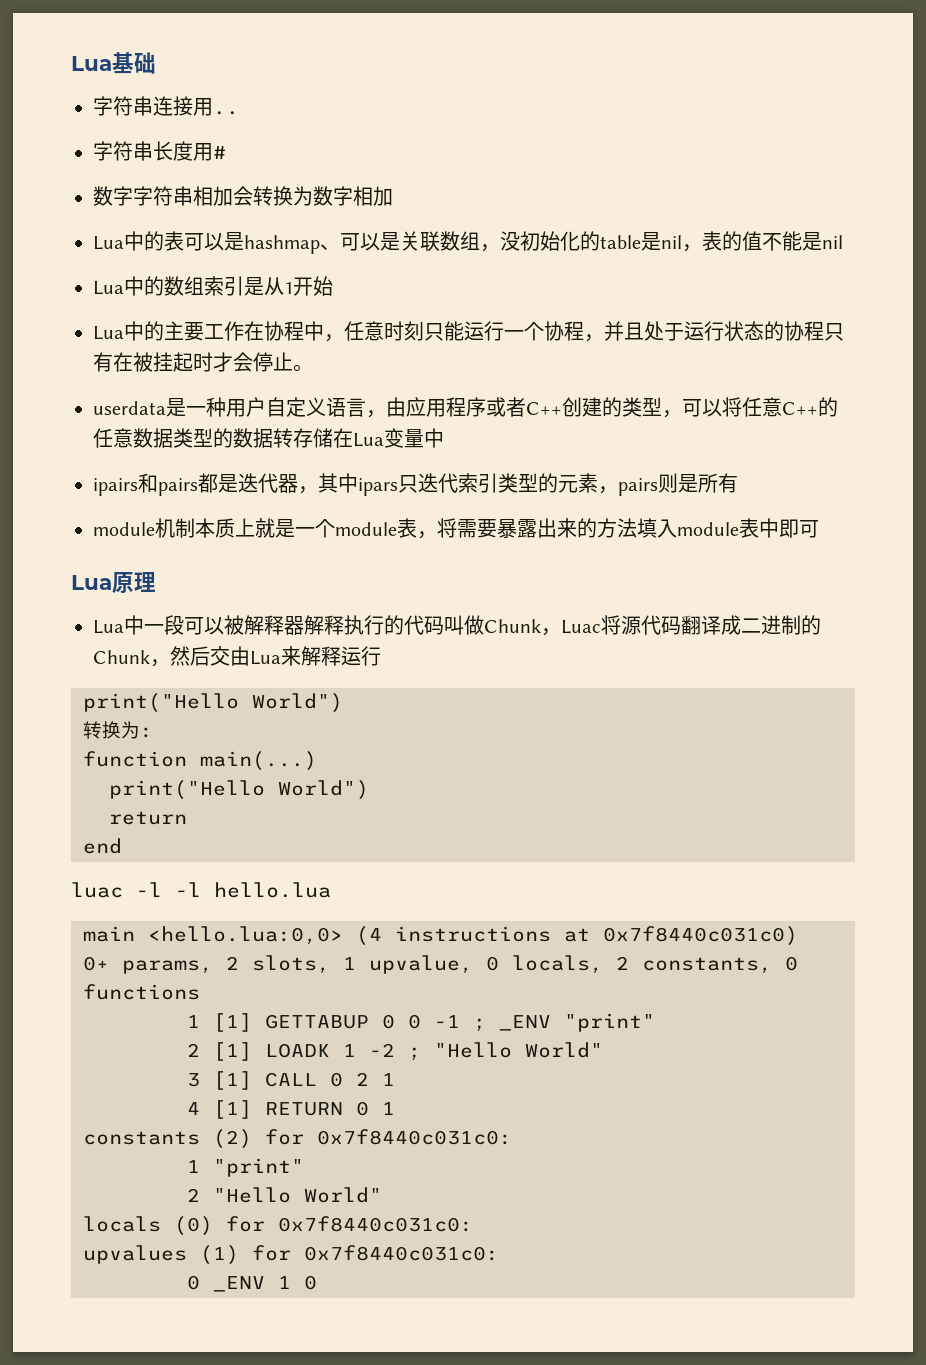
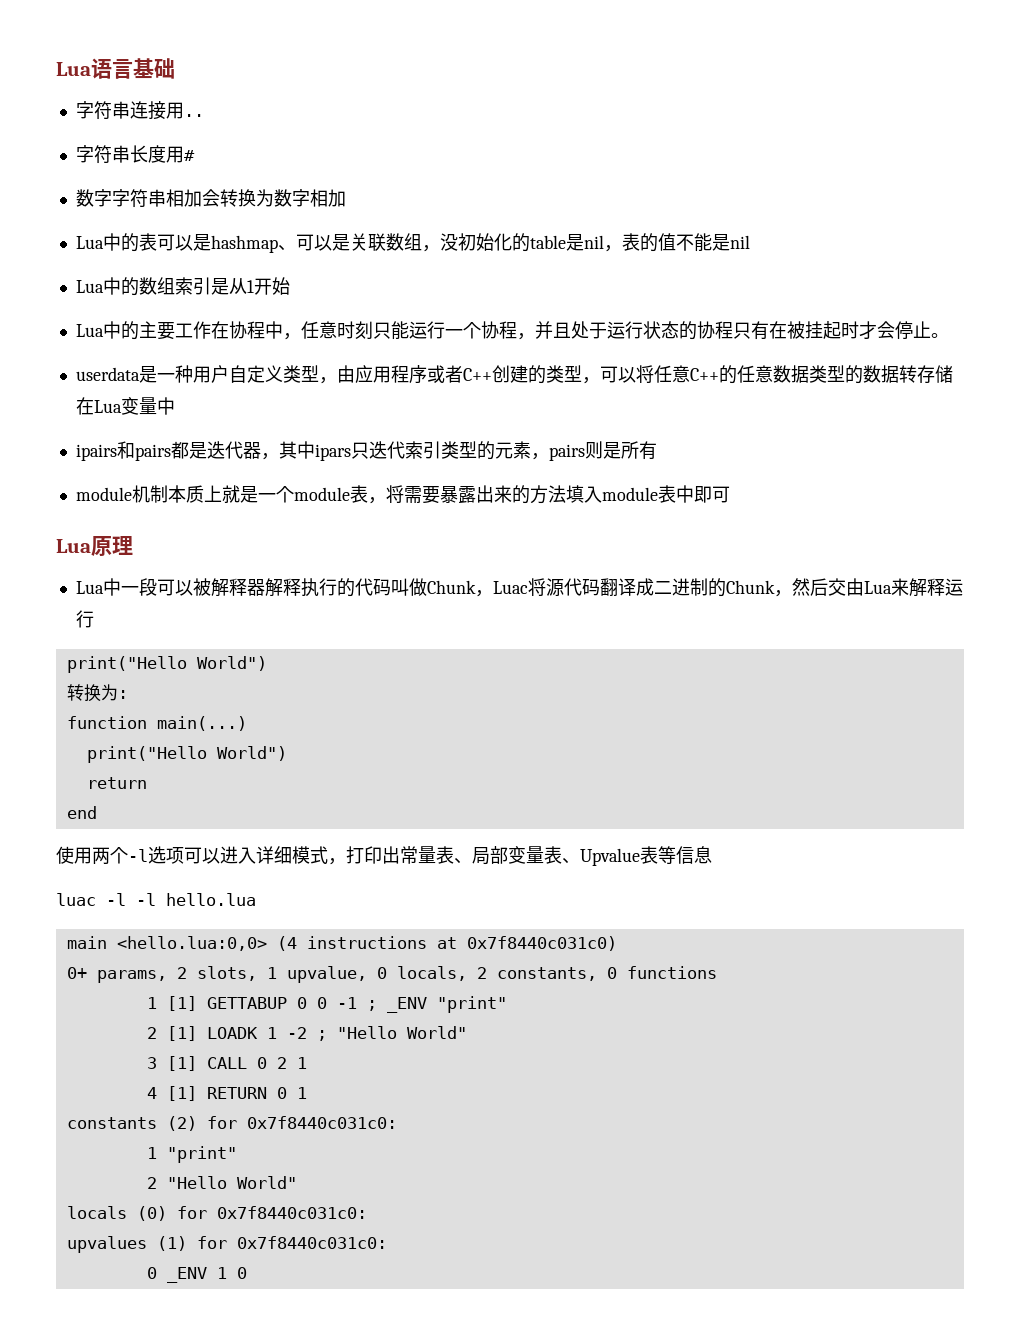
- Lua基础
+ Lua语言基础
- userdata是一种用户自定义语言，由应用程序或者C++创建的类型，可以将任意C++的任意数据类型的数据转存储在Lua变量中
+ userdata是一种用户自定义类型，由应用程序或者C++创建的类型，可以将任意C++的任意数据类型的数据转存储在Lua变量中
+ 使用两个-l选项可以进入详细模式，打印出常量表、局部变量表、Upvalue表等信息

